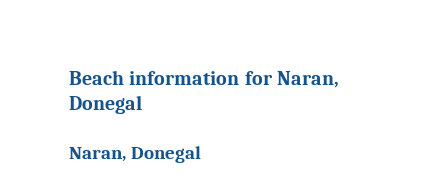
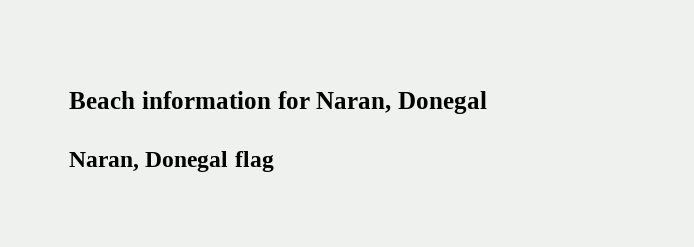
  Beach information for Naran, Donegal
- Naran, Donegal
+ Naran, Donegal flag

